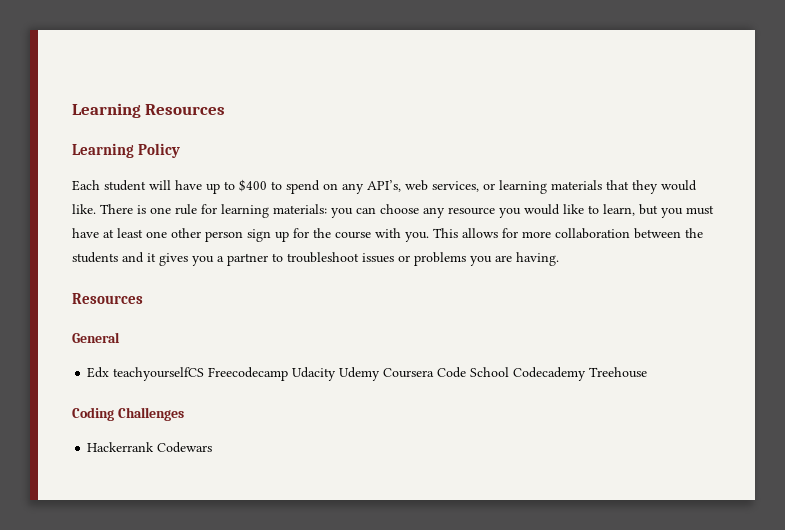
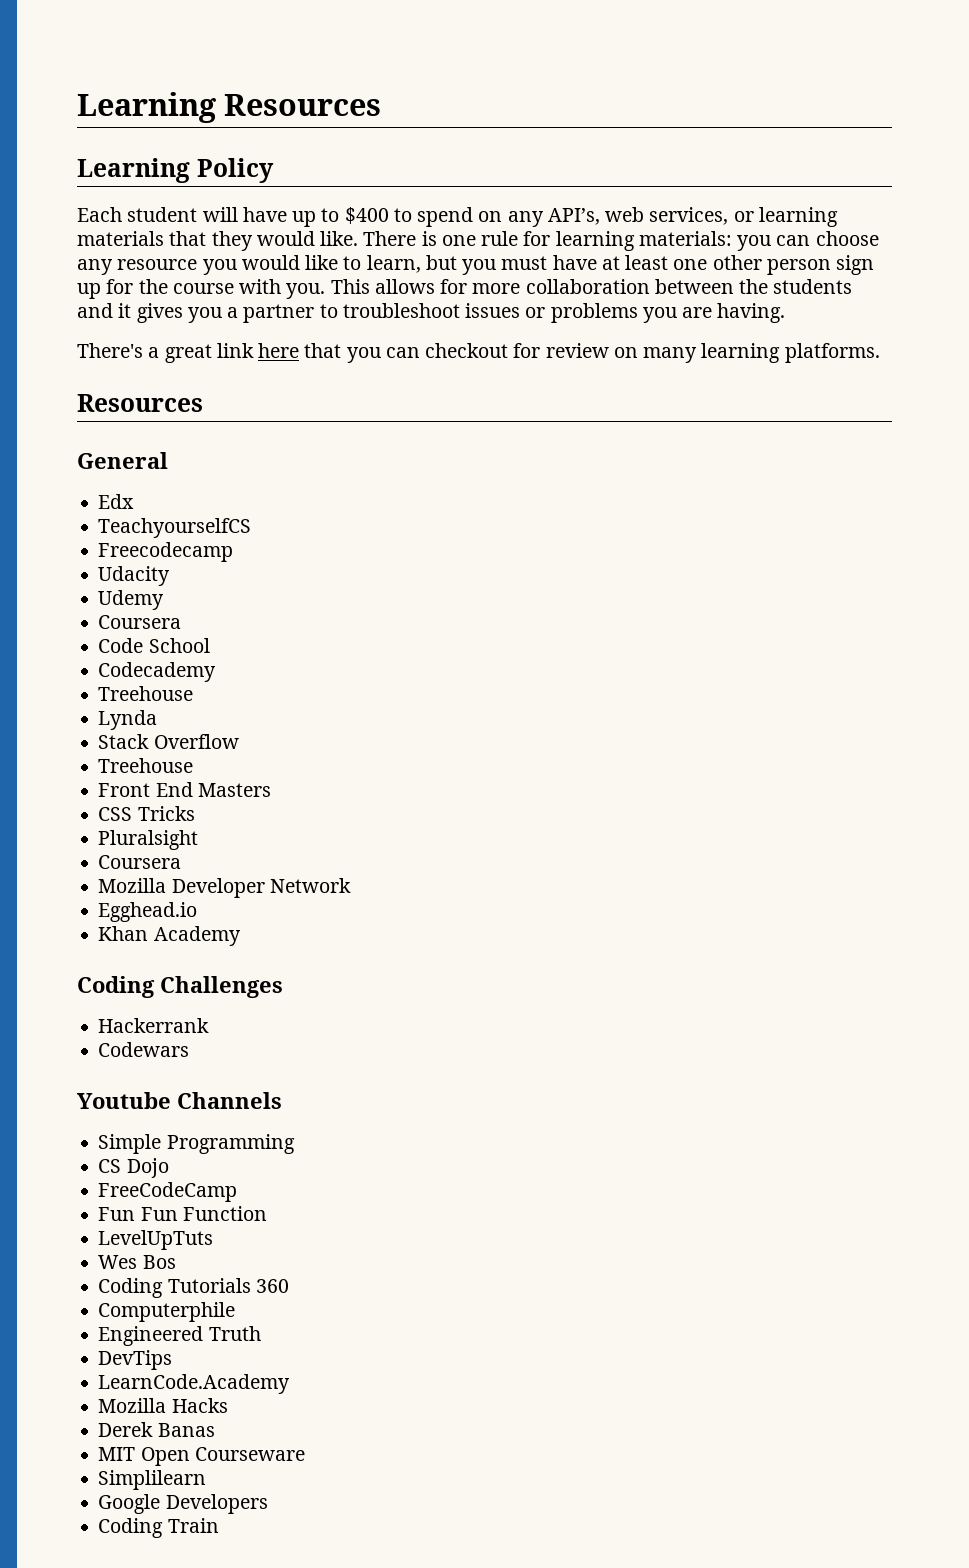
+ There's a great link here that you can checkout for review on many learning platforms.
- Edx teachyourselfCS Freecodecamp Udacity Udemy Coursera Code School Codecademy Treehouse
+ Edx
+ TeachyourselfCS
+ Freecodecamp
+ Udacity
+ Udemy
+ Coursera
+ Code School
+ Codecademy
+ Treehouse
+ Lynda
+ Stack Overflow
+ Treehouse
+ Front End Masters
+ CSS Tricks
+ Pluralsight
+ Coursera
+ Mozilla Developer Network
+ Egghead.io
+ Khan Academy
- Hackerrank Codewars
+ Hackerrank
+ Codewars
+ Youtube Channels
+ Simple Programming
+ CS Dojo
+ FreeCodeCamp
+ Fun Fun Function
+ LevelUpTuts
+ Wes Bos
+ Coding Tutorials 360
+ Computerphile
+ Engineered Truth
+ DevTips
+ LearnCode.Academy
+ Mozilla Hacks
+ Derek Banas
+ MIT Open Courseware
+ Simplilearn
+ Google Developers
+ Coding Train

